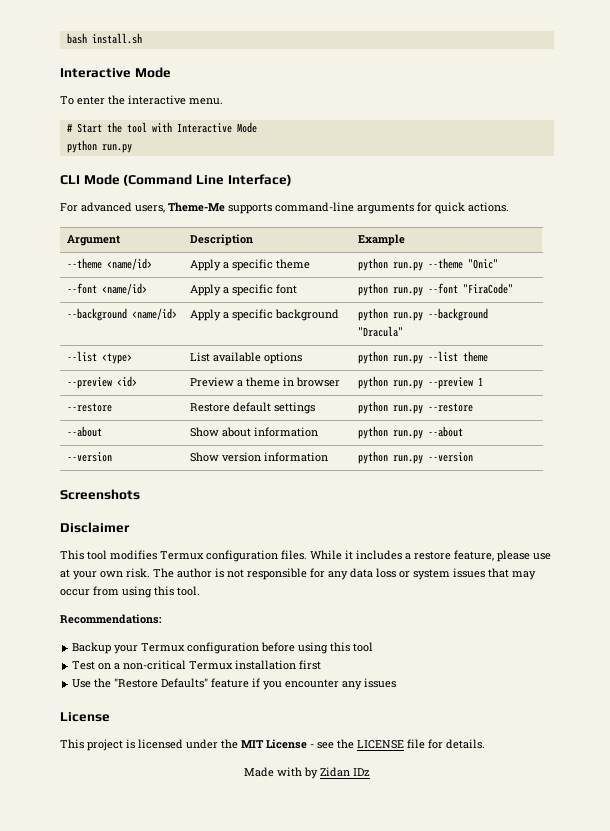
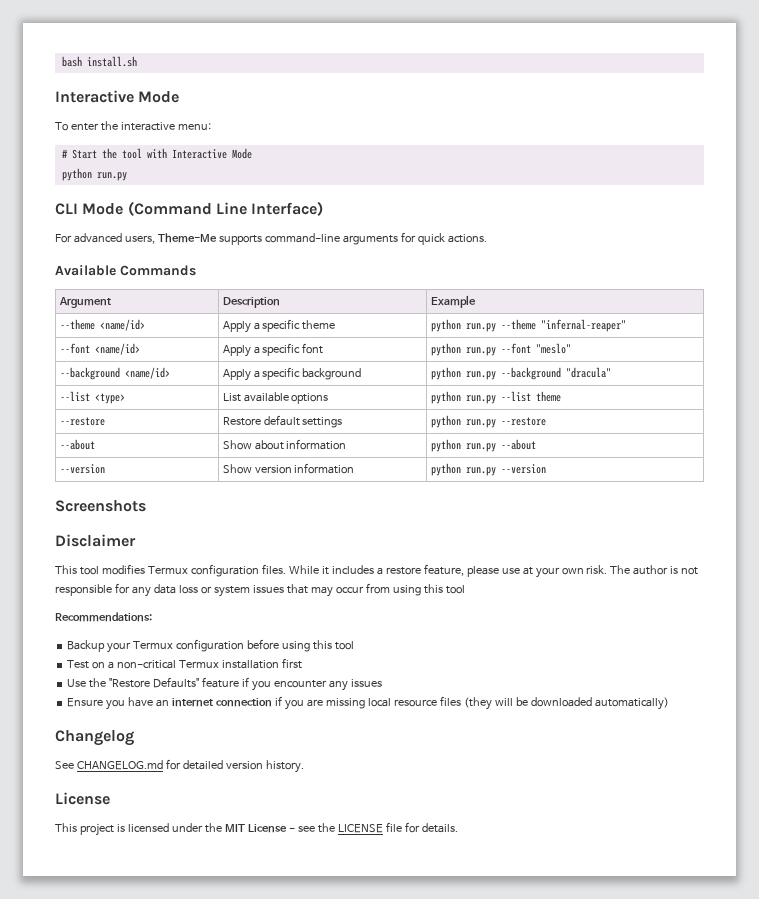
- To enter the interactive menu.
+ To enter the interactive menu:
+ Available Commands
- --theme <name/id> | Apply a specific theme | python run.py --theme "Onic"
+ --theme <name/id> | Apply a specific theme | python run.py --theme "infernal-reaper"
- --font <name/id> | Apply a specific font | python run.py --font "FiraCode"
+ --font <name/id> | Apply a specific font | python run.py --font "meslo"
- --background <name/id> | Apply a specific background | python run.py --background "Dracula"
+ --background <name/id> | Apply a specific background | python run.py --background "dracula"
- --preview <id> | Preview a theme in browser | python run.py --preview 1
- The author is not responsible for any data loss or system issues that may occur from using this tool.
+ The author is not responsible for any data loss or system issues that may occur from using this tool
+ Ensure you have an internet connection if you are missing local resource files (they will be downloaded automatically)
+ Changelog
+ See CHANGELOG.md for detailed version history.
- Made with by Zidan IDz

